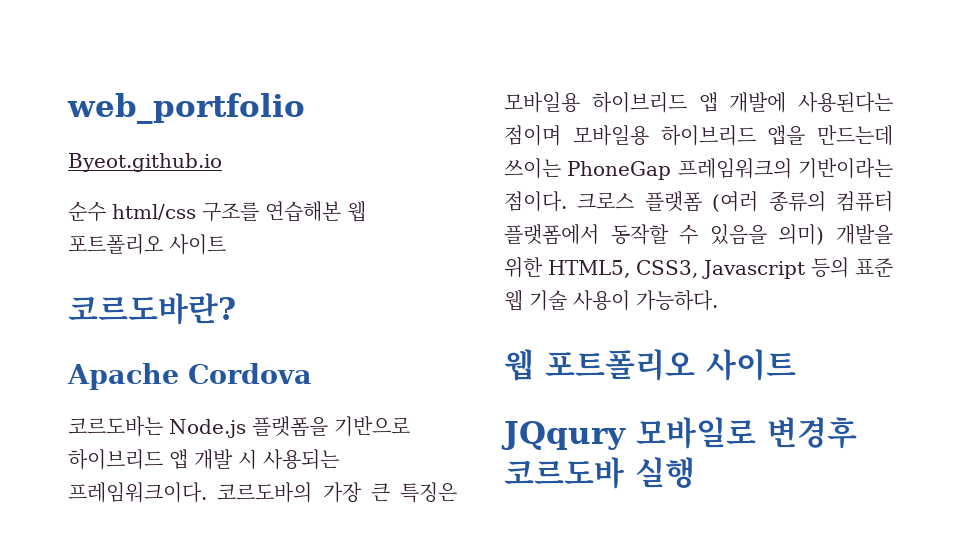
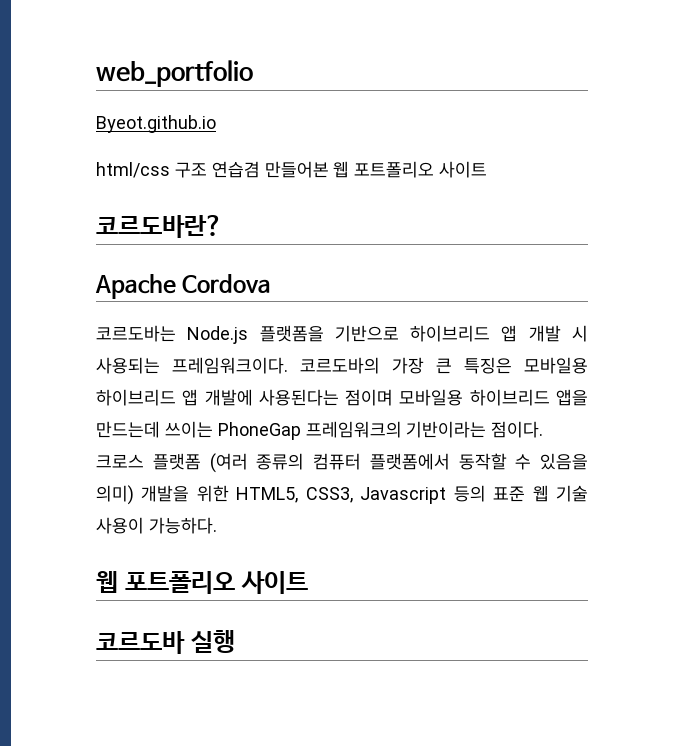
- 순수 html/css 구조를 연습해본 웹 포트폴리오 사이트
+ html/css 구조 연습겸 만들어본 웹 포트폴리오 사이트
- JQqury 모바일로 변경후 코르도바 실행
+ 코르도바 실행

